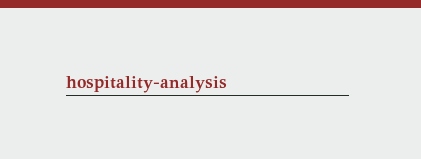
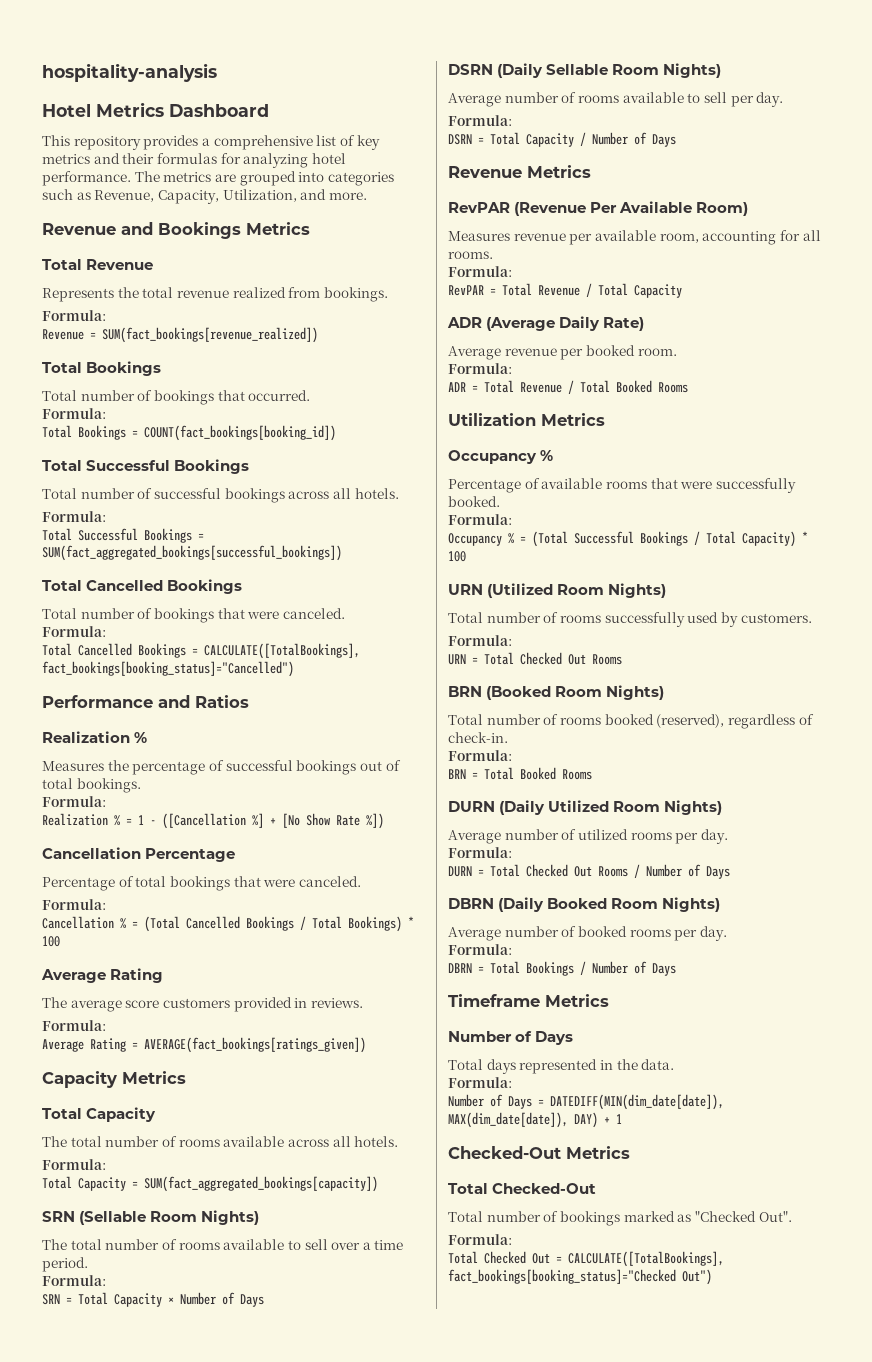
+ Hotel Metrics Dashboard
+ This repository provides a comprehensive list of key metrics and their formulas for analyzing hotel performance. The metrics are grouped into categories such as Revenue, Capacity, Utilization, and more.
+ Revenue and Bookings Metrics
+ Total Revenue
+ Represents the total revenue realized from bookings.
+ Formula:
+ Revenue = SUM(fact_bookings[revenue_realized])
+ Total Bookings
+ Total number of bookings that occurred.
+ Formula:
+ Total Bookings = COUNT(fact_bookings[booking_id])
+ Total Successful Bookings
+ Total number of successful bookings across all hotels.
+ Formula:
+ Total Successful Bookings = SUM(fact_aggregated_bookings[successful_bookings])
+ Total Cancelled Bookings
+ Total number of bookings that were canceled.
+ Formula:
+ Total Cancelled Bookings = CALCULATE([TotalBookings], fact_bookings[booking_status]="Cancelled")
+ Performance and Ratios
+ Realization %
+ Measures the percentage of successful bookings out of total bookings.
+ Formula:
+ Realization % = 1 - ([Cancellation %] + [No Show Rate %])
+ Cancellation Percentage
+ Percentage of total bookings that were canceled.
+ Formula:
+ Cancellation % = (Total Cancelled Bookings / Total Bookings) * 100
+ Average Rating
+ The average score customers provided in reviews.
+ Formula:
+ Average Rating = AVERAGE(fact_bookings[ratings_given])
+ Capacity Metrics
+ Total Capacity
+ The total number of rooms available across all hotels.
+ Formula:
+ Total Capacity = SUM(fact_aggregated_bookings[capacity])
+ SRN (Sellable Room Nights)
+ The total number of rooms available to sell over a time period.
+ Formula:
+ SRN = Total Capacity × Number of Days
+ DSRN (Daily Sellable Room Nights)
+ Average number of rooms available to sell per day.
+ Formula:
+ DSRN = Total Capacity / Number of Days
+ Revenue Metrics
+ RevPAR (Revenue Per Available Room)
+ Measures revenue per available room, accounting for all rooms.
+ Formula:
+ RevPAR = Total Revenue / Total Capacity
+ ADR (Average Daily Rate)
+ Average revenue per booked room.
+ Formula:
+ ADR = Total Revenue / Total Booked Rooms
+ Utilization Metrics
+ Occupancy %
+ Percentage of available rooms that were successfully booked.
+ Formula:
+ Occupancy % = (Total Successful Bookings / Total Capacity) * 100
+ URN (Utilized Room Nights)
+ Total number of rooms successfully used by customers.
+ Formula:
+ URN = Total Checked Out Rooms
+ BRN (Booked Room Nights)
+ Total number of rooms booked (reserved), regardless of check-in.
+ Formula:
+ BRN = Total Booked Rooms
+ DURN (Daily Utilized Room Nights)
+ Average number of utilized rooms per day.
+ Formula:
+ DURN = Total Checked Out Rooms / Number of Days
+ DBRN (Daily Booked Room Nights)
+ Average number of booked rooms per day.
+ Formula:
+ DBRN = Total Bookings / Number of Days
+ Timeframe Metrics
+ Number of Days
+ Total days represented in the data.
+ Formula:
+ Number of Days = DATEDIFF(MIN(dim_date[date]), MAX(dim_date[date]), DAY) + 1
+ Checked-Out Metrics
+ Total Checked-Out
+ Total number of bookings marked as "Checked Out".
+ Formula:
+ Total Checked Out = CALCULATE([TotalBookings], fact_bookings[booking_status]="Checked Out")

